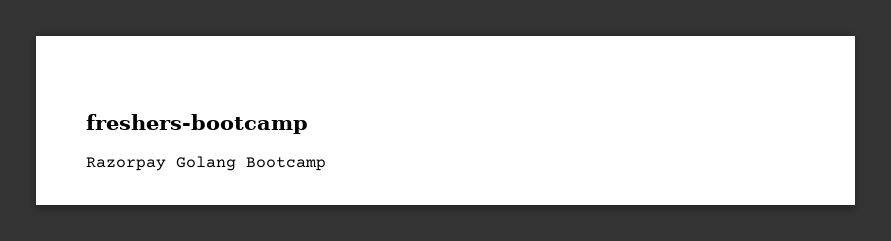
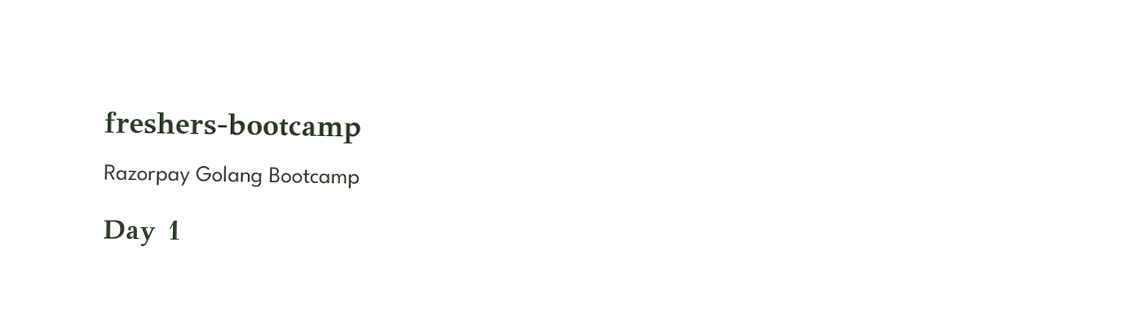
+ Day 1

